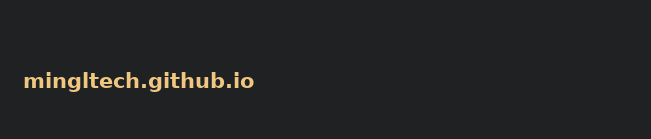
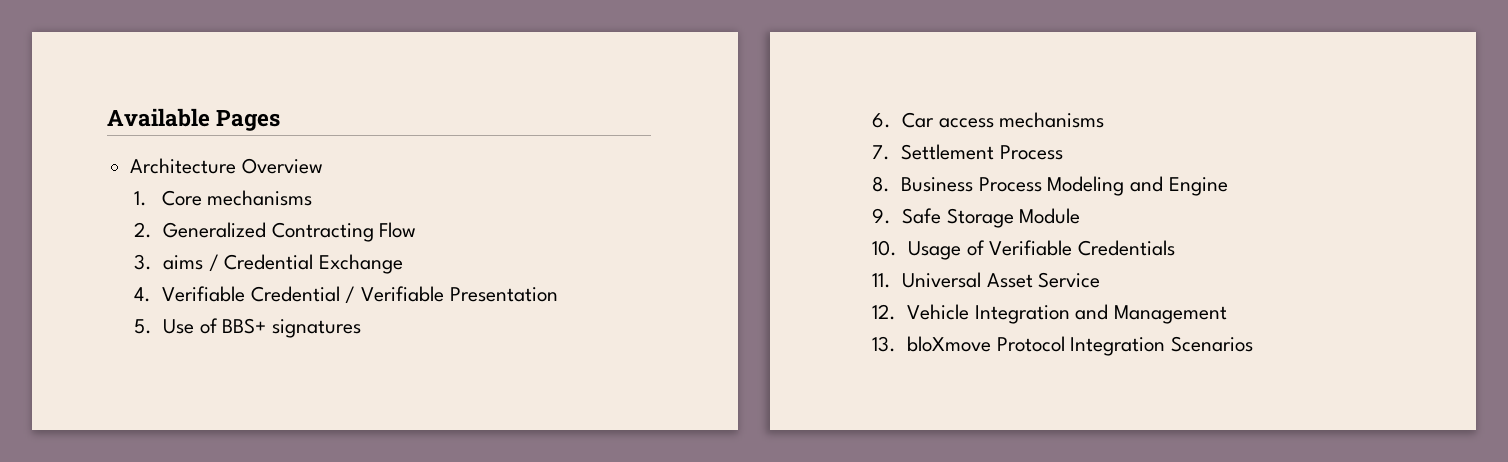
- mingltech.github.io
+ Available Pages
+ Architecture Overview
+ 1. Core mechanisms
+ 2. Generalized Contracting Flow
+ 3. aims / Credential Exchange
+ 4. Verifiable Credential / Verifiable Presentation
+ 5. Use of BBS+ signatures
+ 6. Car access mechanisms
+ 7. Settlement Process
+ 8. Business Process Modeling and Engine
+ 9. Safe Storage Module
+ 10. Usage of Verifiable Credentials
+ 11. Universal Asset Service
+ 12. Vehicle Integration and Management
+ 13. bloXmove Protocol Integration Scenarios

